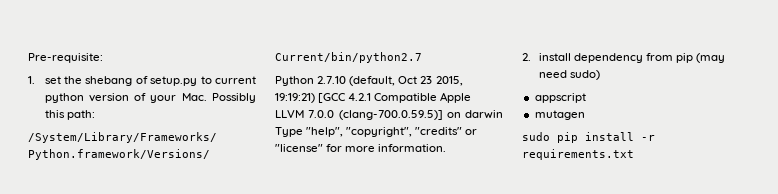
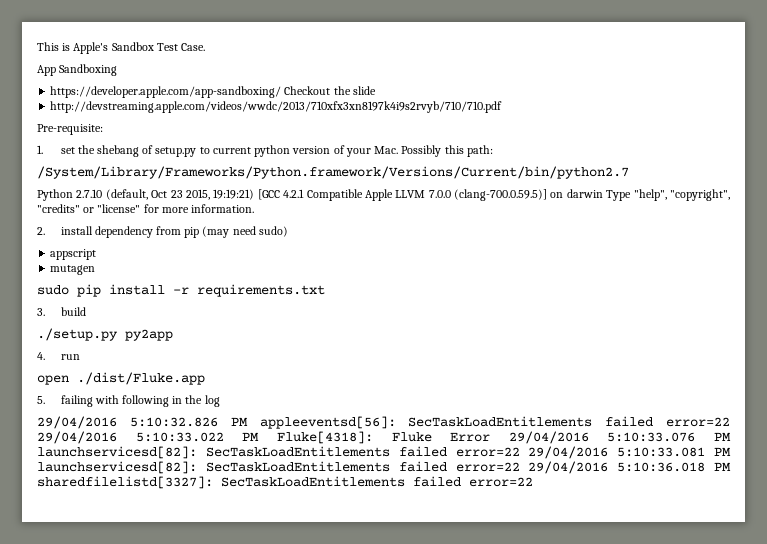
+ This is Apple's Sandbox Test Case.
+ App Sandboxing
+ https://developer.apple.com/app-sandboxing/ Checkout the slide
+ http://devstreaming.apple.com/videos/wwdc/2013/710xfx3xn8197k4i9s2rvyb/710/710.pdf
+ 3. build
+ ./setup.py py2app
+ 4. run
+ open ./dist/Fluke.app
+ 5. failing with following in the log
+ 29/04/2016 5:10:32.826 PM appleeventsd[56]: SecTaskLoadEntitlements failed error=22 29/04/2016 5:10:33.022 PM Fluke[4318]: Fluke Error 29/04/2016 5:10:33.076 PM launchservicesd[82]: SecTaskLoadEntitlements failed error=22 29/04/2016 5:10:33.081 PM launchservicesd[82]: SecTaskLoadEntitlements failed error=22 29/04/2016 5:10:36.018 PM sharedfilelistd[3327]: SecTaskLoadEntitlements failed error=22

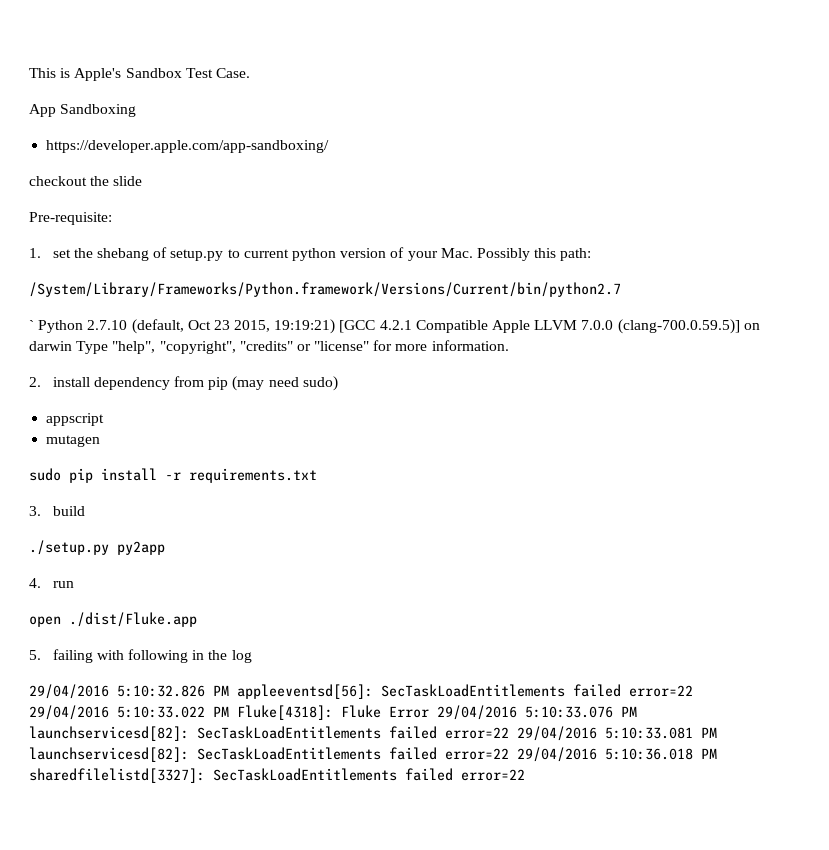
- https://developer.apple.com/app-sandboxing/ Checkout the slide
+ https://developer.apple.com/app-sandboxing/
+ checkout the slide
- http://devstreaming.apple.com/videos/wwdc/2013/710xfx3xn8197k4i9s2rvyb/710/710.pdf
- Python 2.7.10 (default, Oct 23 2015, 19:19:21) [GCC 4.2.1 Compatible Apple LLVM 7.0.0 (clang-700.0.59.5)] on darwin Type "help", "copyright", "credits" or "license" for more information.
+ ` Python 2.7.10 (default, Oct 23 2015, 19:19:21) [GCC 4.2.1 Compatible Apple LLVM 7.0.0 (clang-700.0.59.5)] on darwin Type "help", "copyright", "credits" or "license" for more information.

